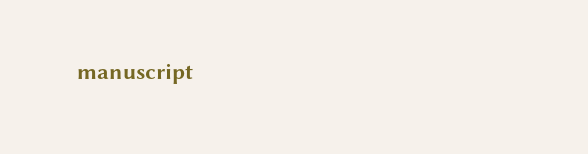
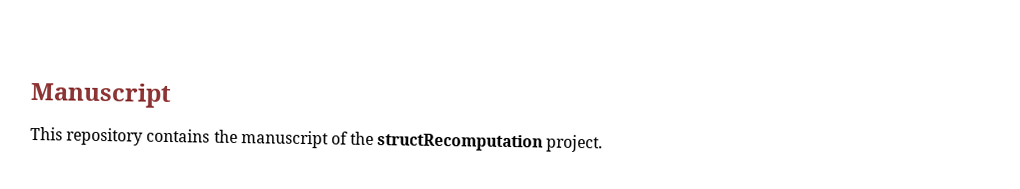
- manuscript
+ Manuscript
+ This repository contains the manuscript of the structRecomputation project.

